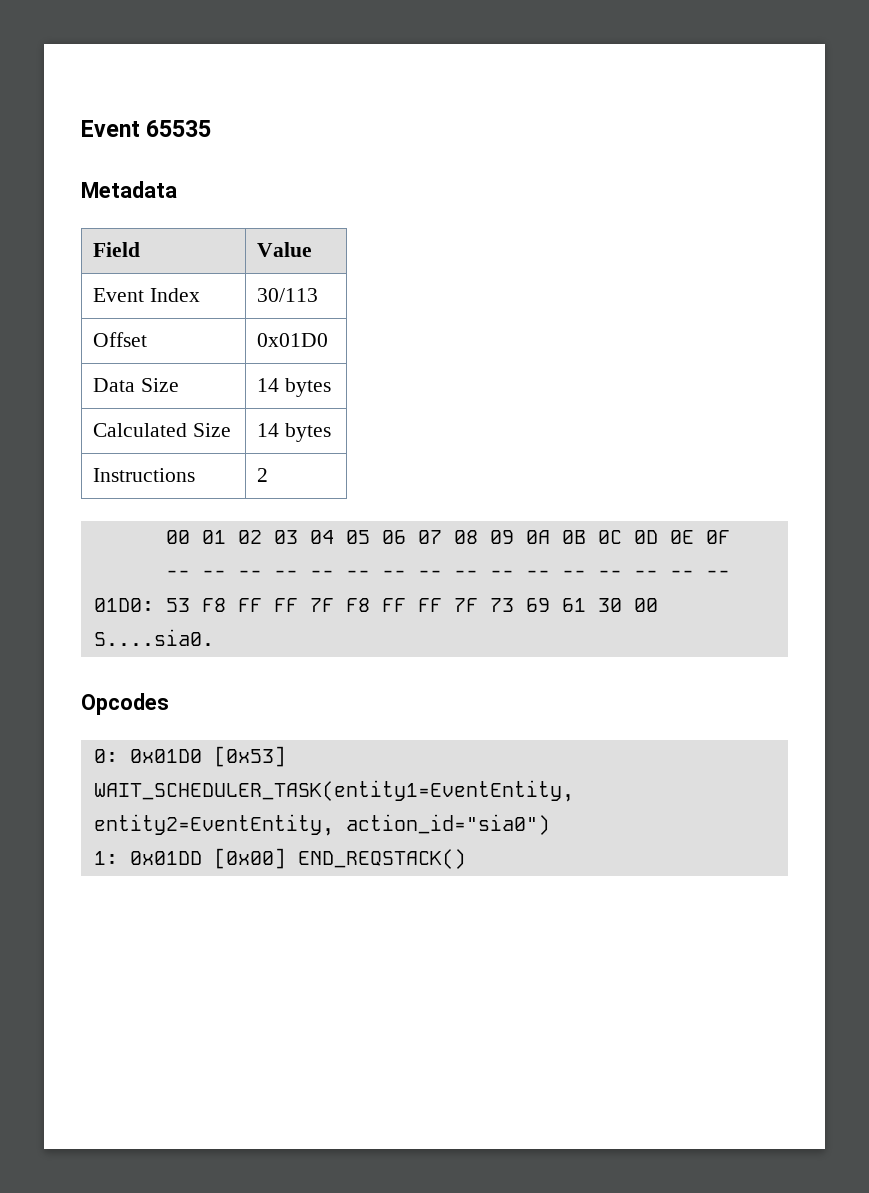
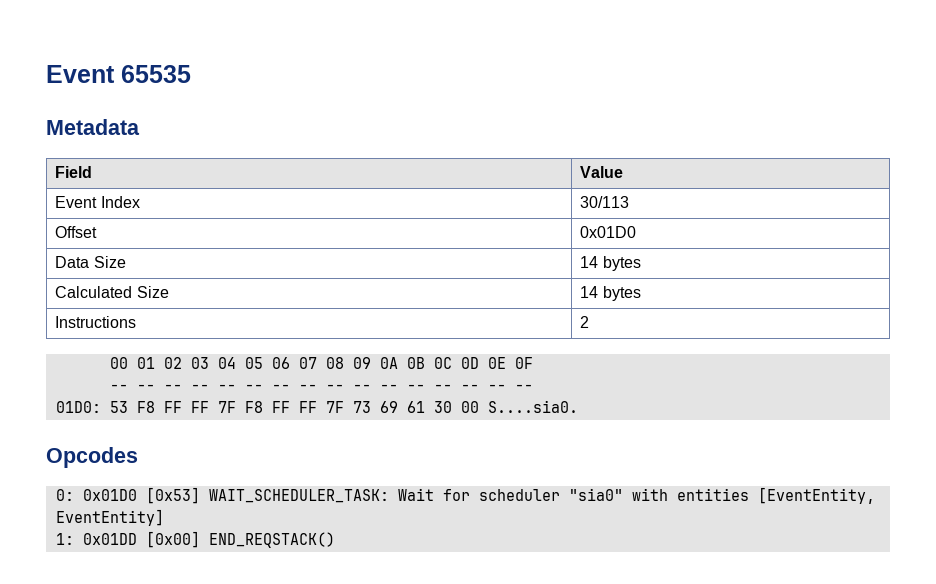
- 0: 0x01D0 [0x53] WAIT_SCHEDULER_TASK(entity1=EventEntity, entity2=EventEntity, action_id="sia0")
+ 0: 0x01D0 [0x53] WAIT_SCHEDULER_TASK: Wait for scheduler "sia0" with entities [EventEntity, EventEntity]

